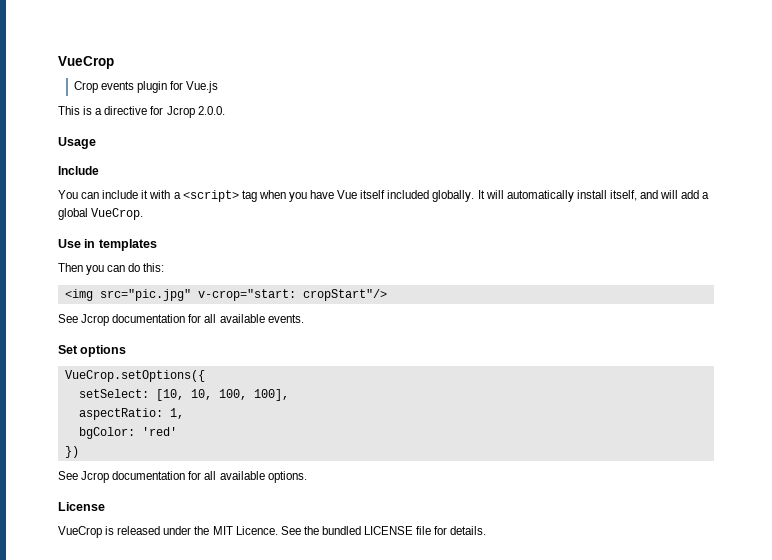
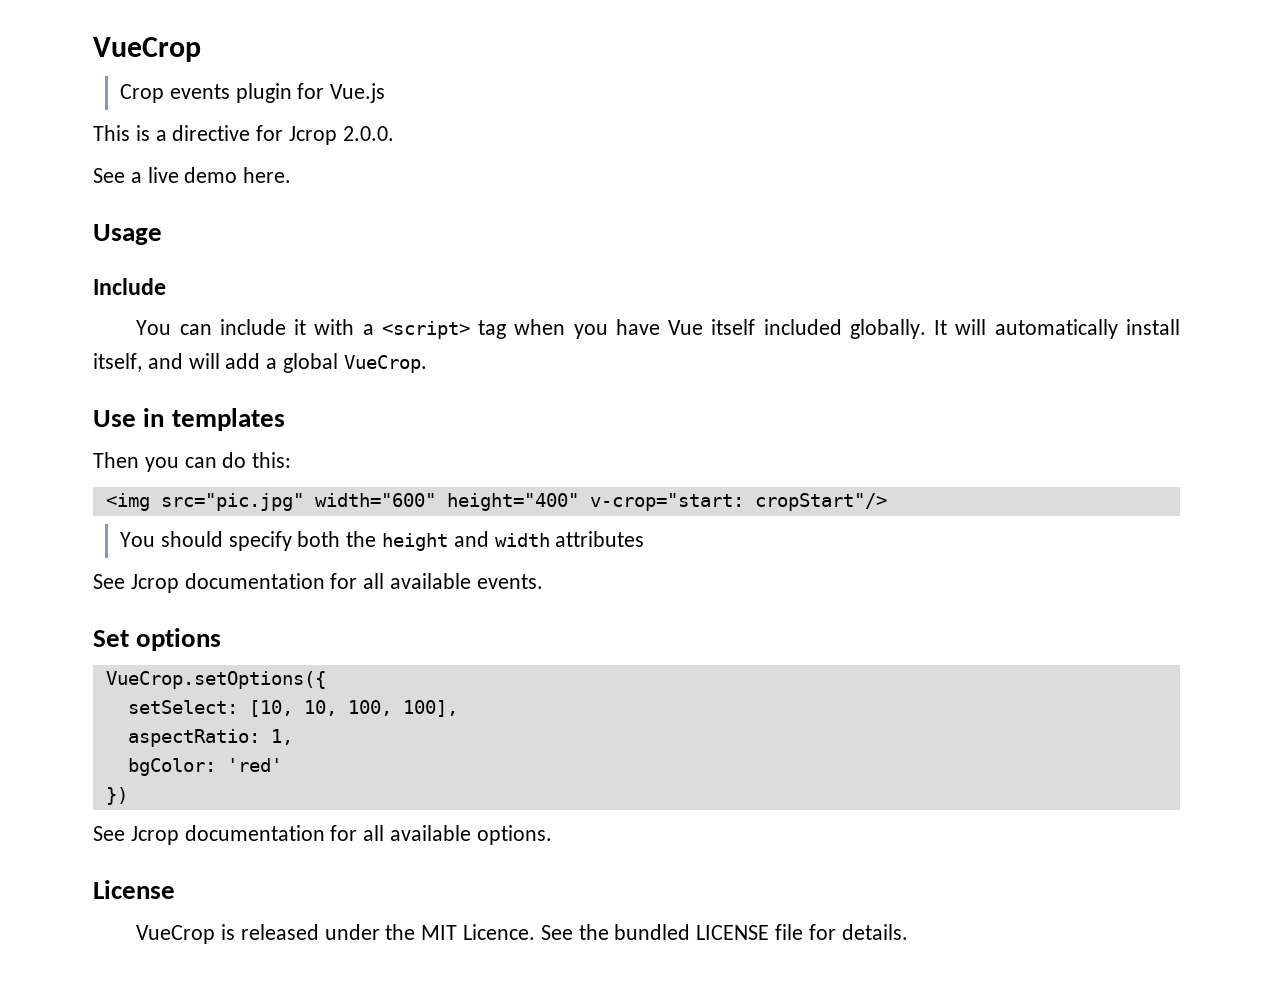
+ See a live demo here.
- <img src="pic.jpg" v-crop="start: cropStart"/>
+ <img src="pic.jpg" width="600" height="400" v-crop="start: cropStart"/>
+ You should specify both the height and width attributes

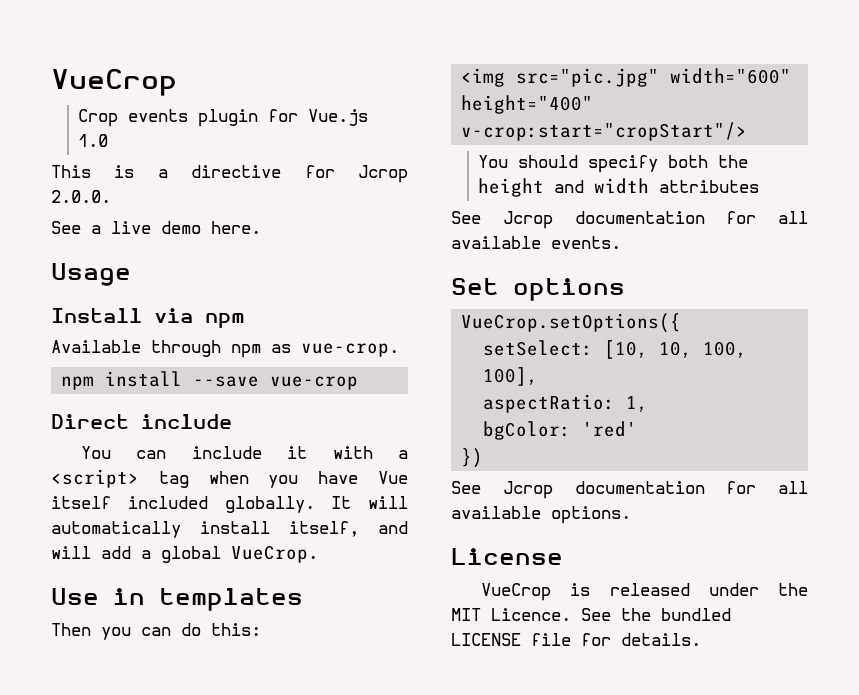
- Crop events plugin for Vue.js
+ Crop events plugin for Vue.js 1.0
- Include
+ Install via npm
+ Available through npm as vue-crop.
+ npm install --save vue-crop
+ Direct include
- <img src="pic.jpg" width="600" height="400" v-crop="start: cropStart"/>
+ <img src="pic.jpg" width="600" height="400" v-crop:start="cropStart"/>

